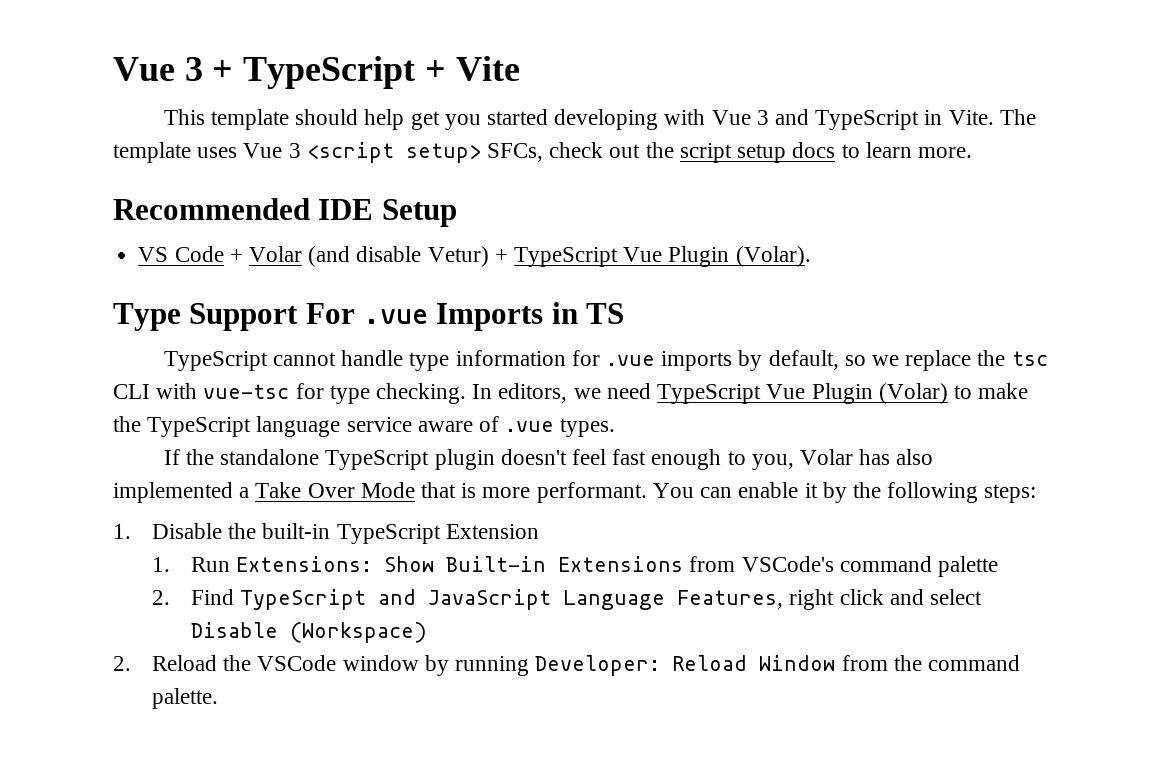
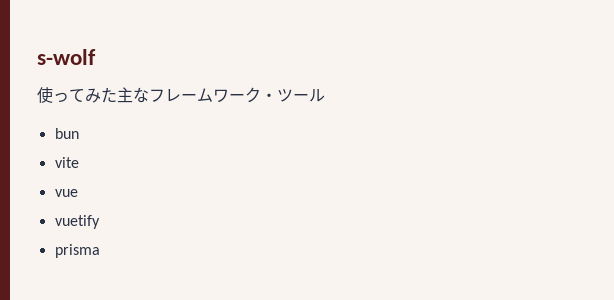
- Vue 3 + TypeScript + Vite
- This template should help get you started developing with Vue 3 and TypeScript in Vite. The template uses Vue 3 <script setup> SFCs, check out the script setup docs to learn more.
- Recommended IDE Setup
- VS Code + Volar (and disable Vetur) + TypeScript Vue Plugin (Volar).
- Type Support For .vue Imports in TS
- TypeScript cannot handle type information for .vue imports by default, so we replace the tsc CLI with vue-tsc for type checking. In editors, we need TypeScript Vue Plugin (Volar) to make the TypeScript language service aware of .vue types.
- If the standalone TypeScript plugin doesn't feel fast enough to you, Volar has also implemented a Take Over Mode that is more performant. You can enable it by the following steps:
- 1. Disable the built-in TypeScript Extension
- 1. Run Extensions: Show Built-in Extensions from VSCode's command palette
- 2. Find TypeScript and JavaScript Language Features, right click and select Disable (Workspace)
- 2. Reload the VSCode window by running Developer: Reload Window from the command palette.
+ s-wolf
+ 使ってみた主なフレームワーク・ツール
+ bun
+ vite
+ vue
+ vuetify
+ prisma

